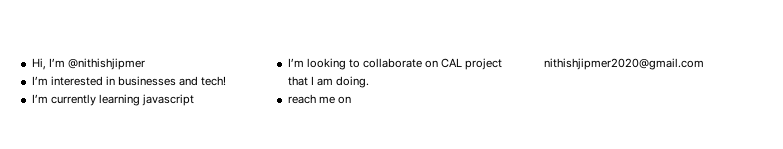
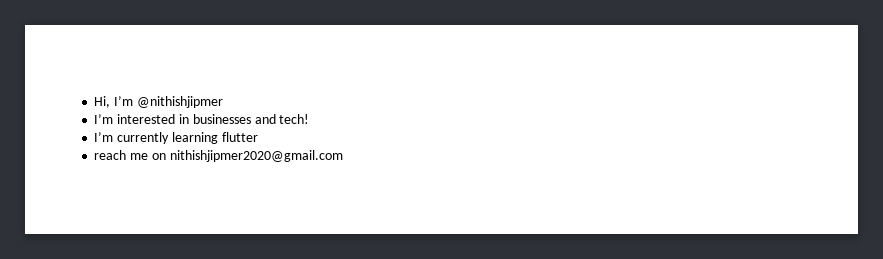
- I’m currently learning javascript
- I’m looking to collaborate on CAL project that I am doing.
+ I’m currently learning flutter

